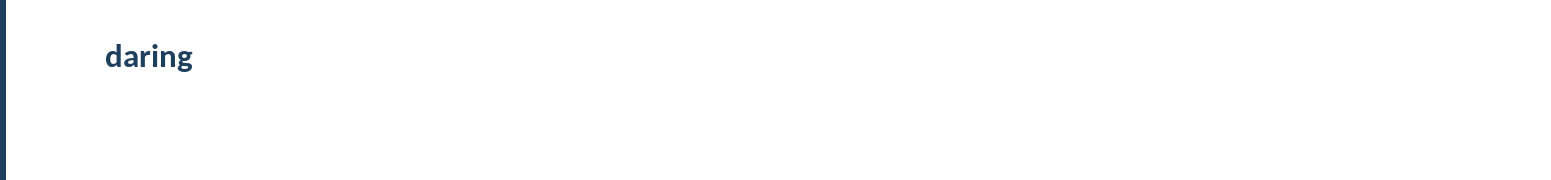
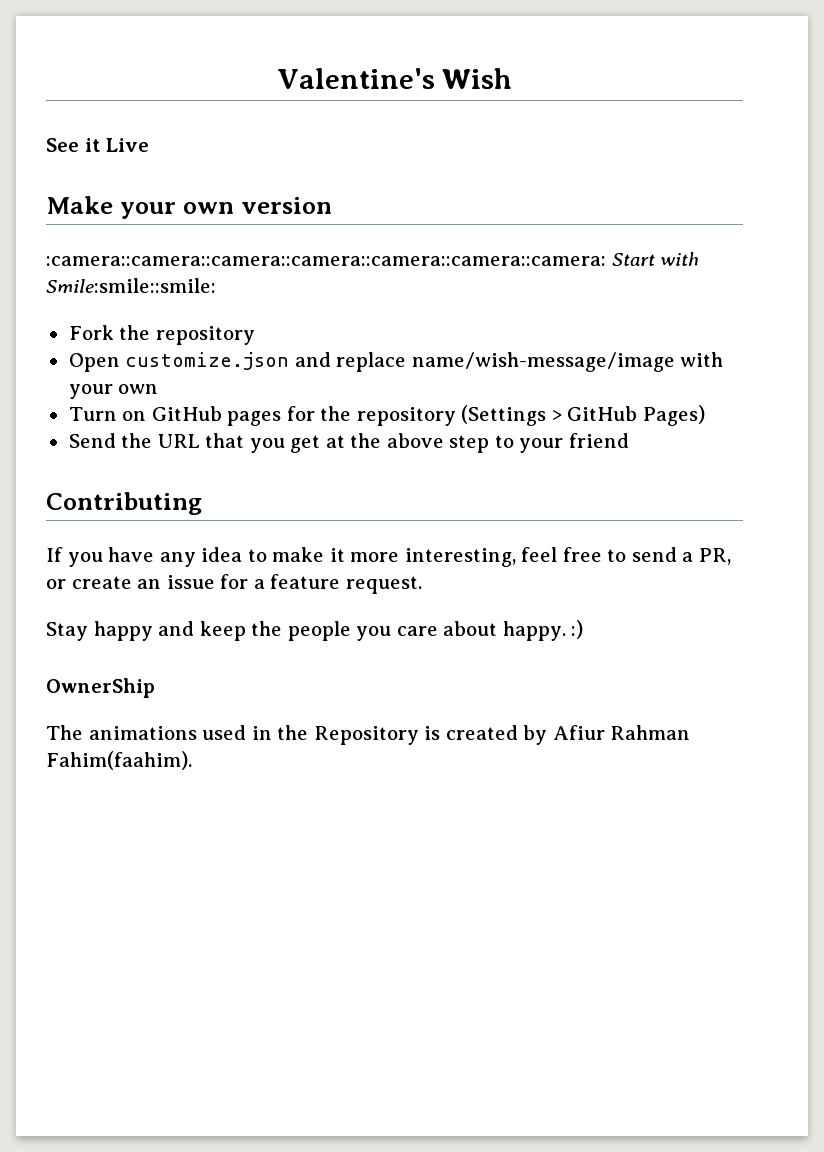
- daring
+ Valentine's Wish
+ See it Live
+ Make your own version
+ :camera::camera::camera::camera::camera::camera::camera: Start with Smile:smile::smile:
+ Fork the repository
+ Open customize.json and replace name/wish-message/image with your own
+ Turn on GitHub pages for the repository (Settings > GitHub Pages)
+ Send the URL that you get at the above step to your friend
+ Contributing
+ If you have any idea to make it more interesting, feel free to send a PR, or create an issue for a feature request.
+ Stay happy and keep the people you care about happy. :)
+ OwnerShip
+ The animations used in the Repository is created by Afiur Rahman Fahim(faahim).

